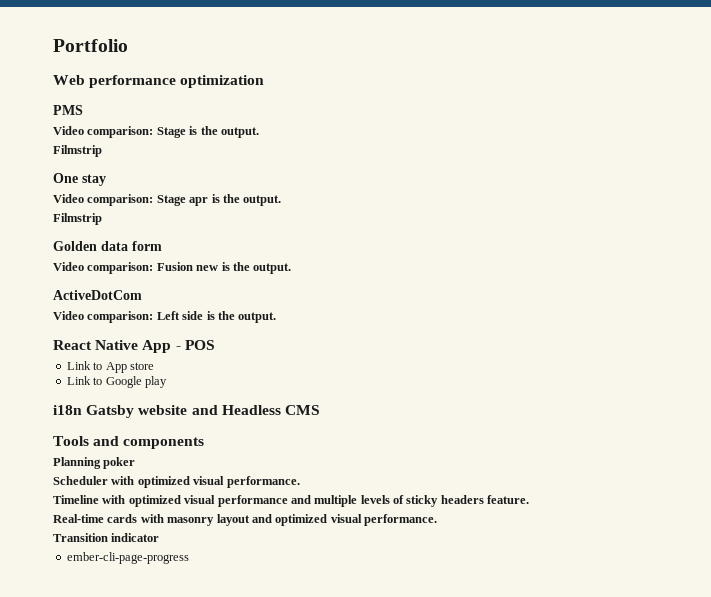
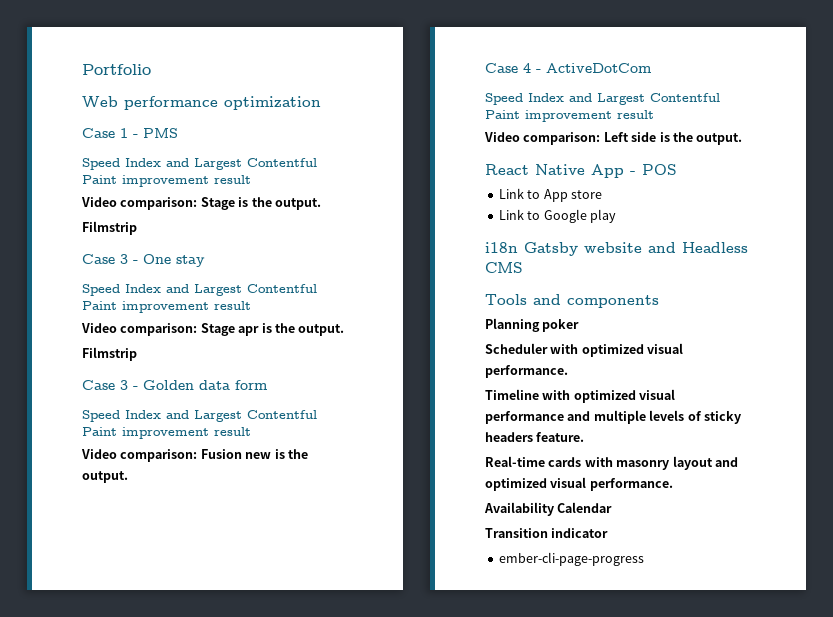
- PMS
+ Case 1 - PMS
+ Speed Index and Largest Contentful Paint improvement result
- One stay
+ Case 3 - One stay
+ Speed Index and Largest Contentful Paint improvement result
- Golden data form
+ Case 3 - Golden data form
+ Speed Index and Largest Contentful Paint improvement result
- ActiveDotCom
+ Case 4 - ActiveDotCom
+ Speed Index and Largest Contentful Paint improvement result
+ Availability Calendar

